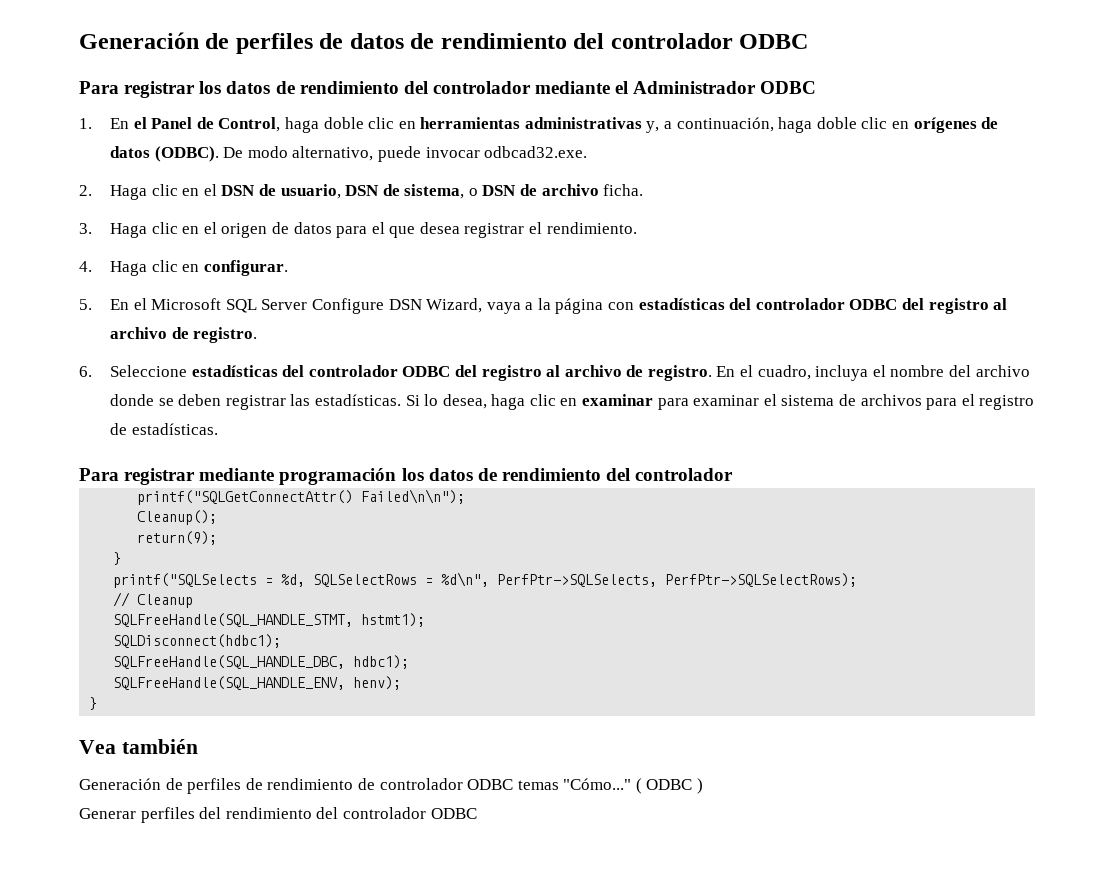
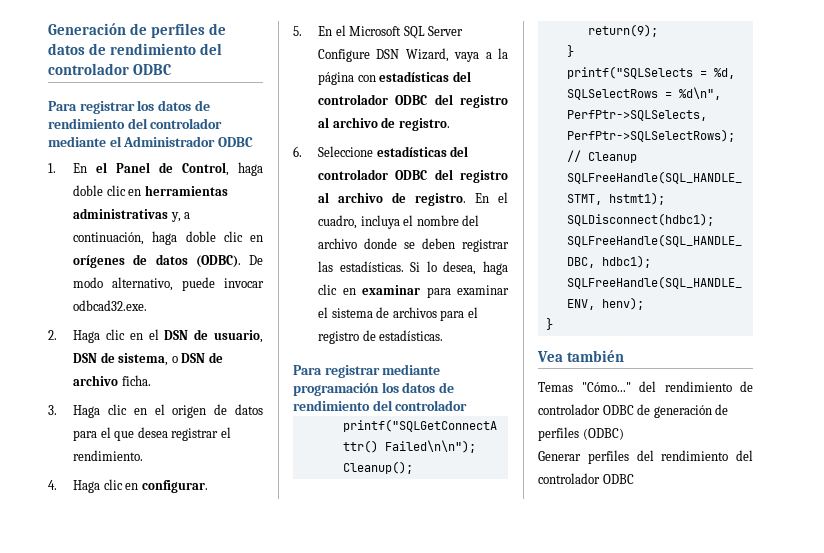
- Generación de perfiles de rendimiento de controlador ODBC temas "Cómo..." ( ODBC )
+ Temas "Cómo..." del rendimiento de controlador ODBC de generación de perfiles (ODBC)

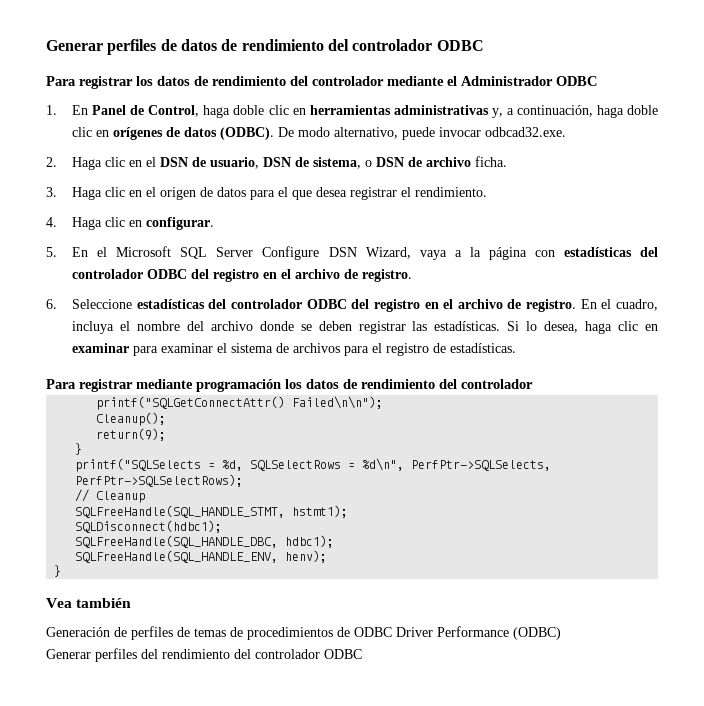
- Generación de perfiles de datos de rendimiento del controlador ODBC
+ Generar perfiles de datos de rendimiento del controlador ODBC
- 1. En el Panel de Control, haga doble clic en herramientas administrativas y, a continuación, haga doble clic en orígenes de datos (ODBC).
+ 1. En Panel de Control, haga doble clic en herramientas administrativas y, a continuación, haga doble clic en orígenes de datos (ODBC).
- 5. En el Microsoft SQL Server Configure DSN Wizard, vaya a la página con estadísticas del controlador ODBC del registro al archivo de registro.
+ 5. En el Microsoft SQL Server Configure DSN Wizard, vaya a la página con estadísticas del controlador ODBC del registro en el archivo de registro.
- 6. Seleccione estadísticas del controlador ODBC del registro al archivo de registro.
+ 6. Seleccione estadísticas del controlador ODBC del registro en el archivo de registro.
- Temas "Cómo..." del rendimiento de controlador ODBC de generación de perfiles (ODBC)
+ Generación de perfiles de temas de procedimientos de ODBC Driver Performance (ODBC)

